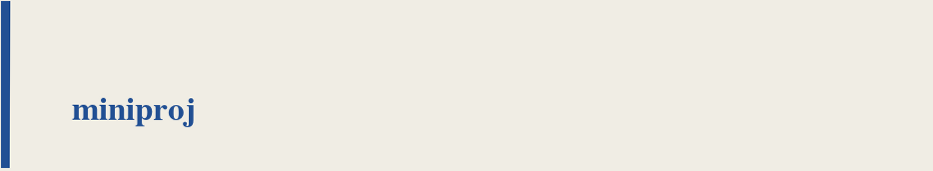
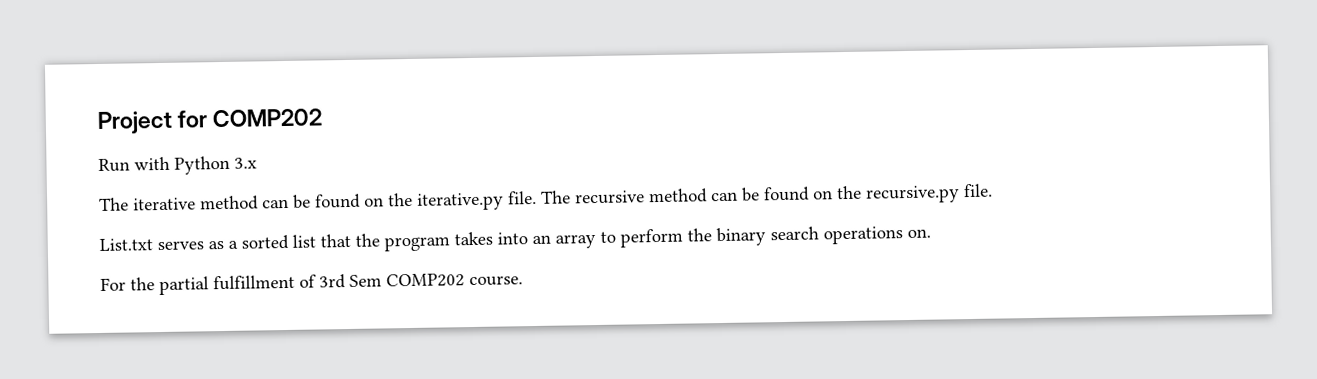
- miniproj
+ Project for COMP202
+ Run with Python 3.x
+ The iterative method can be found on the iterative.py file. The recursive method can be found on the recursive.py file.
+ List.txt serves as a sorted list that the program takes into an array to perform the binary search operations on.
+ For the partial fulfillment of 3rd Sem COMP202 course.

